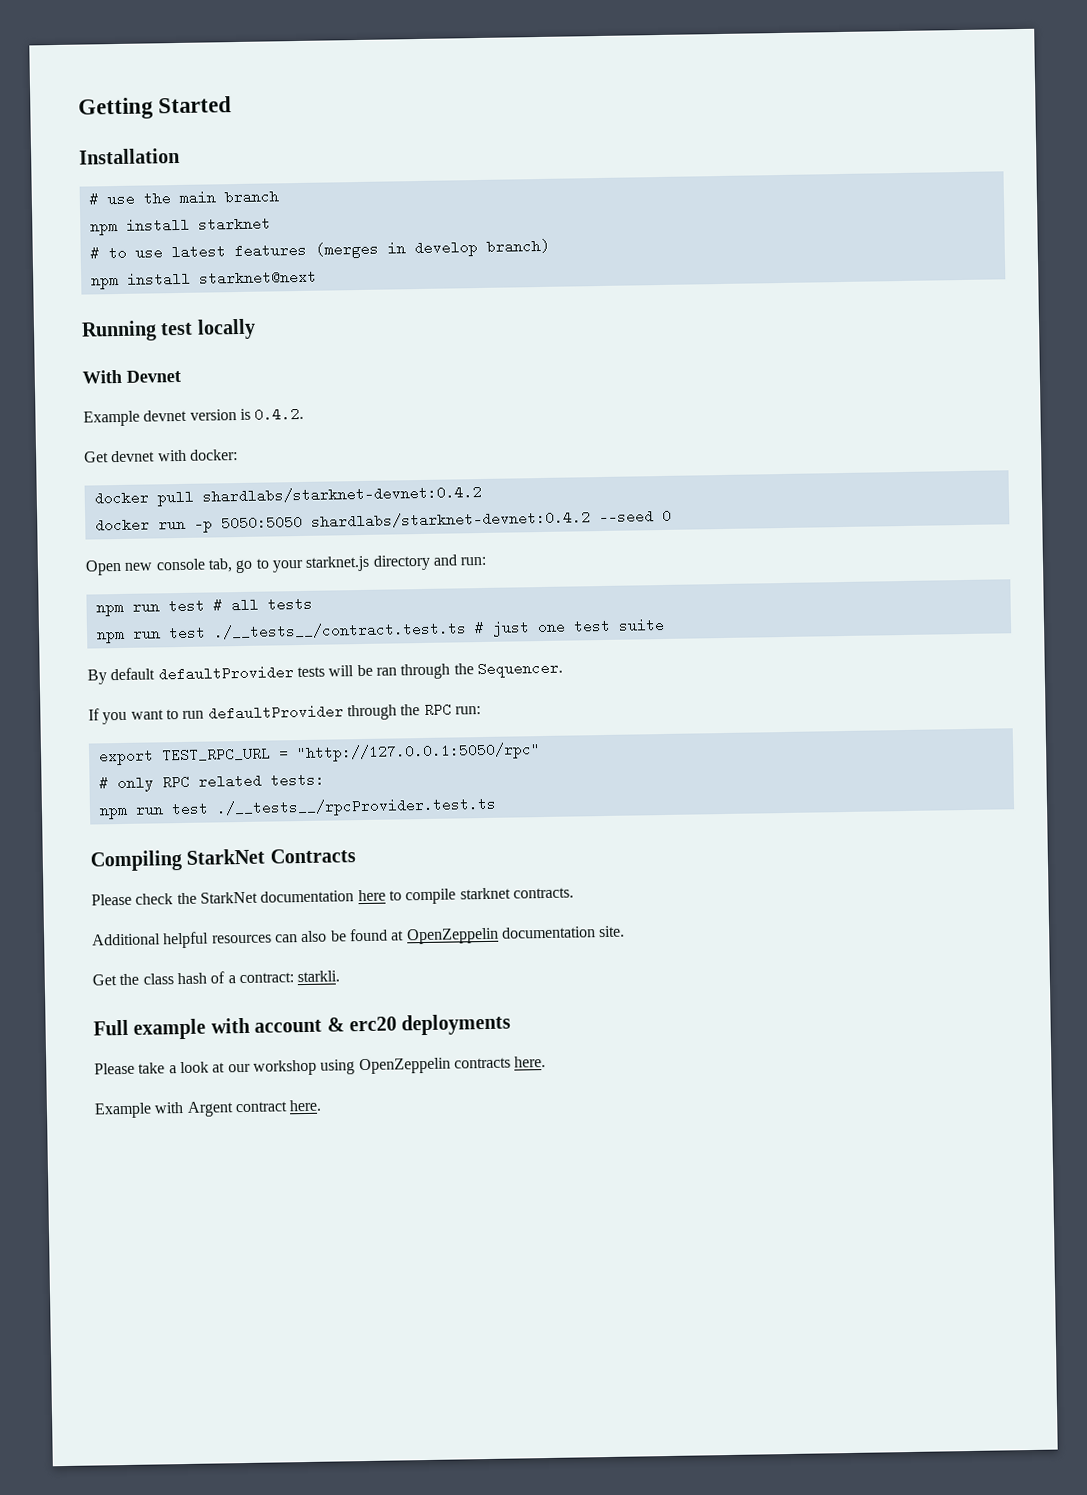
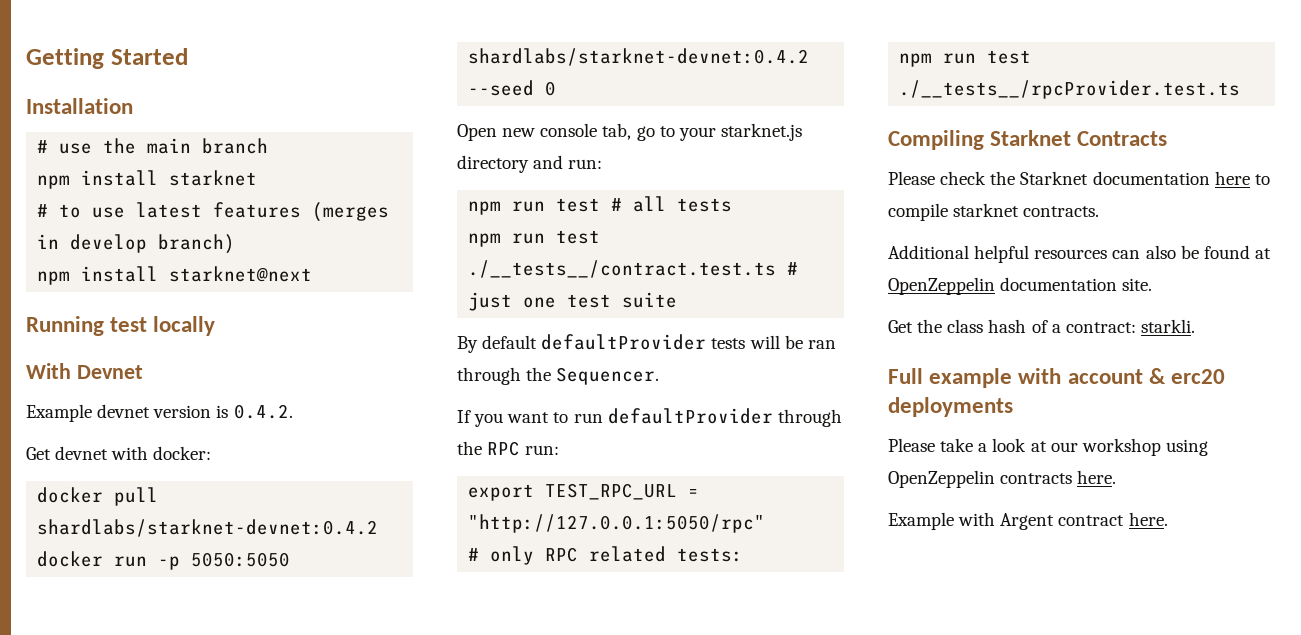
- Compiling StarkNet Contracts
+ Compiling Starknet Contracts
- Please check the StarkNet documentation here to compile starknet contracts.
+ Please check the Starknet documentation here to compile starknet contracts.

